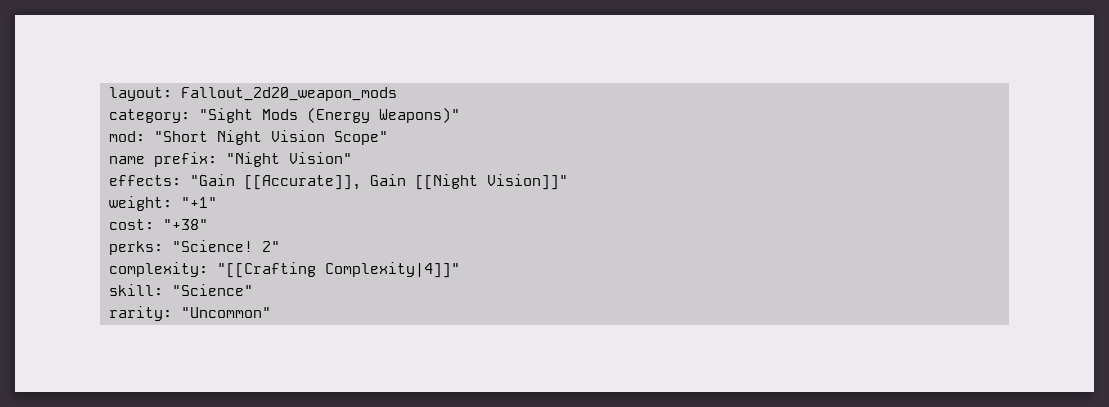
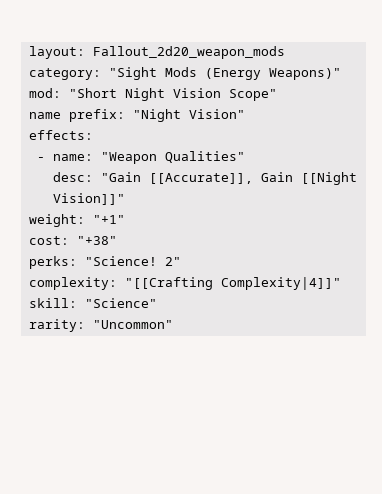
- effects: "Gain [[Accurate]], Gain [[Night Vision]]"
+ effects:
+ - name: "Weapon Qualities"
+ desc: "Gain [[Accurate]], Gain [[Night Vision]]"

